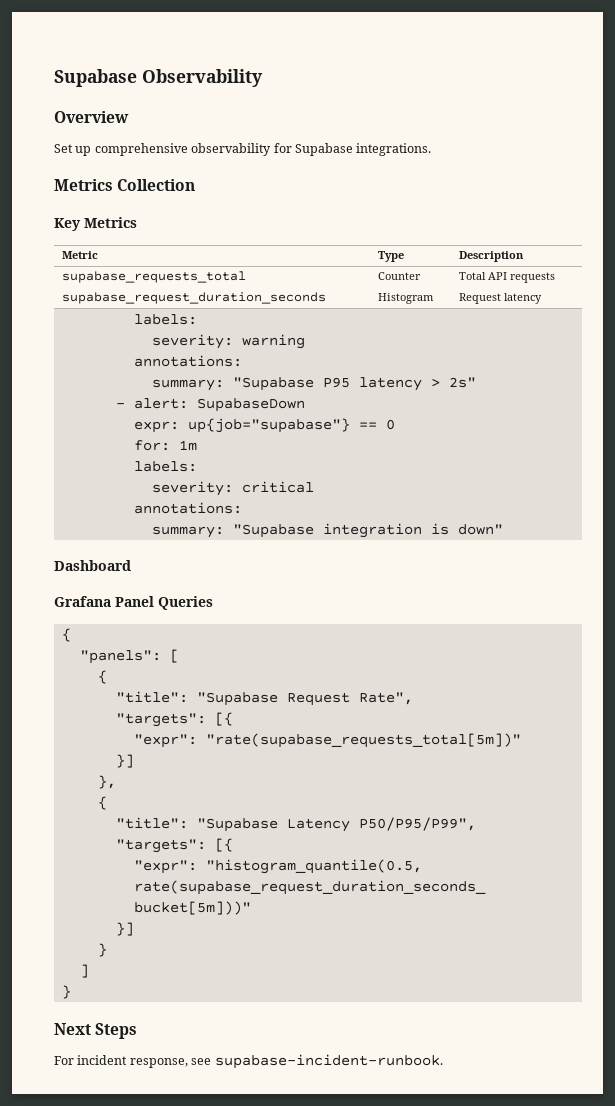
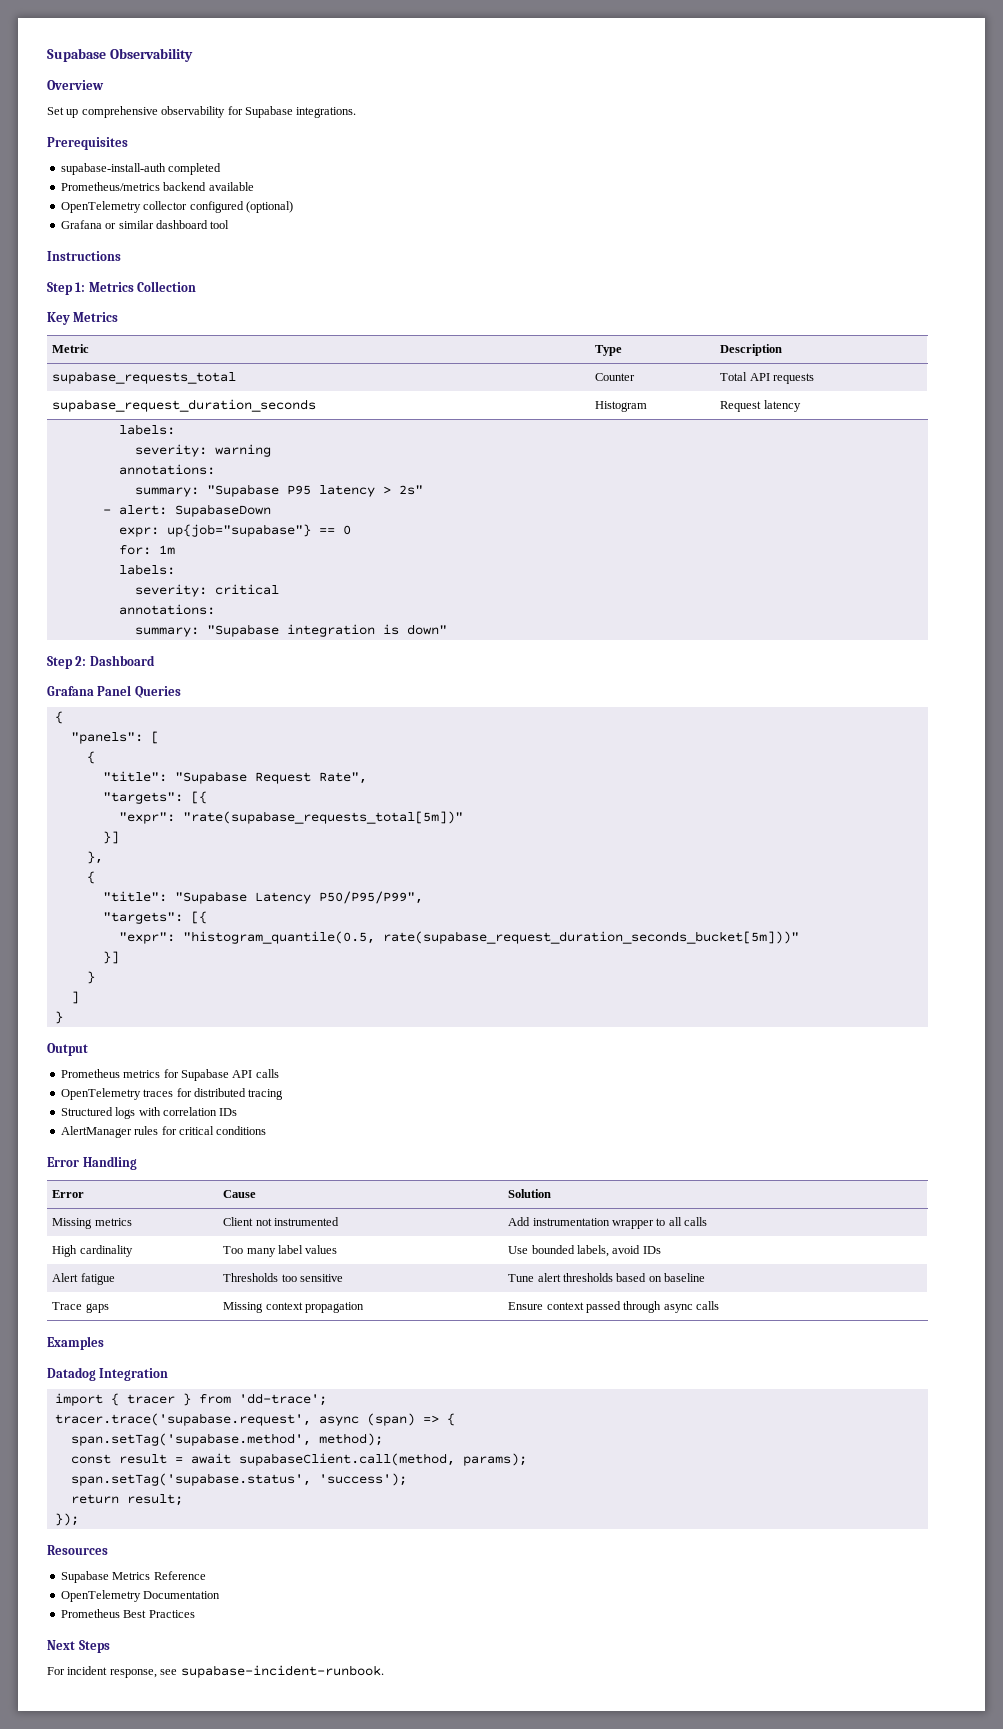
- Metrics Collection
+ Prerequisites
+ supabase-install-auth completed
+ Prometheus/metrics backend available
+ OpenTelemetry collector configured (optional)
+ Grafana or similar dashboard tool
+ Instructions
+ Step 1: Metrics Collection
- Dashboard
+ Step 2: Dashboard
+ Output
+ Prometheus metrics for Supabase API calls
+ OpenTelemetry traces for distributed tracing
+ Structured logs with correlation IDs
+ AlertManager rules for critical conditions
+ Error Handling
+ Error | Cause | Solution
+ Missing metrics | Client not instrumented | Add instrumentation wrapper to all calls
+ High cardinality | Too many label values | Use bounded labels, avoid IDs
+ Alert fatigue | Thresholds too sensitive | Tune alert thresholds based on baseline
+ Trace gaps | Missing context propagation | Ensure context passed through async calls
+ Examples
+ Datadog Integration
+ import { tracer } from 'dd-trace';
+ tracer.trace('supabase.request', async (span) => {
+ span.setTag('supabase.method', method);
+ const result = await supabaseClient.call(method, params);
+ span.setTag('supabase.status', 'success');
+ return result;
+ });
+ Resources
+ Supabase Metrics Reference
+ OpenTelemetry Documentation
+ Prometheus Best Practices

